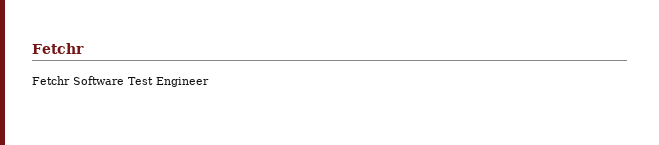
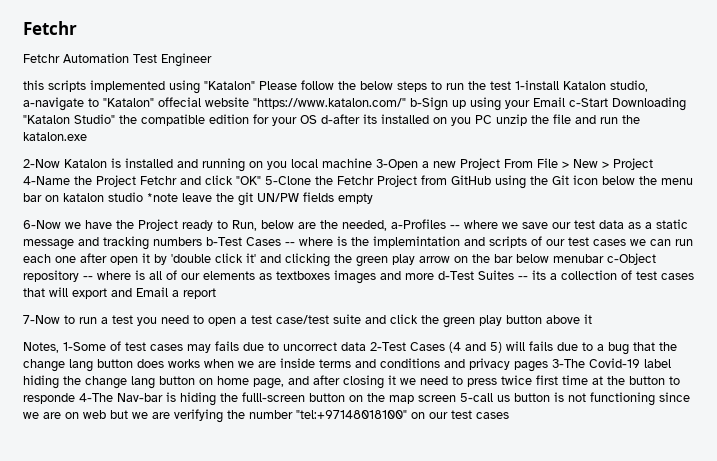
- Fetchr Software Test Engineer
+ Fetchr Automation Test Engineer
+ this scripts implemented using "Katalon" Please follow the below steps to run the test 1-install Katalon studio, a-navigate to "Katalon" offecial website "https://www.katalon.com/" b-Sign up using your Email c-Start Downloading "Katalon Studio" the compatible edition for your OS d-after its installed on you PC unzip the file and run the katalon.exe
+ 2-Now Katalon is installed and running on you local machine 3-Open a new Project From File > New > Project 4-Name the Project Fetchr and click "OK" 5-Clone the Fetchr Project from GitHub using the Git icon below the menu bar on katalon studio *note leave the git UN/PW fields empty
+ 6-Now we have the Project ready to Run, below are the needed, a-Profiles -- where we save our test data as a static message and tracking numbers b-Test Cases -- where is the implemintation and scripts of our test cases we can run each one after open it by 'double click it' and clicking the green play arrow on the bar below menubar c-Object repository -- where is all of our elements as textboxes images and more d-Test Suites -- its a collection of test cases that will export and Email a report
+ 7-Now to run a test you need to open a test case/test suite and click the green play button above it
+ Notes, 1-Some of test cases may fails due to uncorrect data 2-Test Cases (4 and 5) will fails due to a bug that the change lang button does works when we are inside terms and conditions and privacy pages 3-The Covid-19 label hiding the change lang button on home page, and after closing it we need to press twice first time at the button to responde 4-The Nav-bar is hiding the fulll-screen button on the map screen 5-call us button is not functioning since we are on web but we are verifying the number "tel:+97148018100" on our test cases

